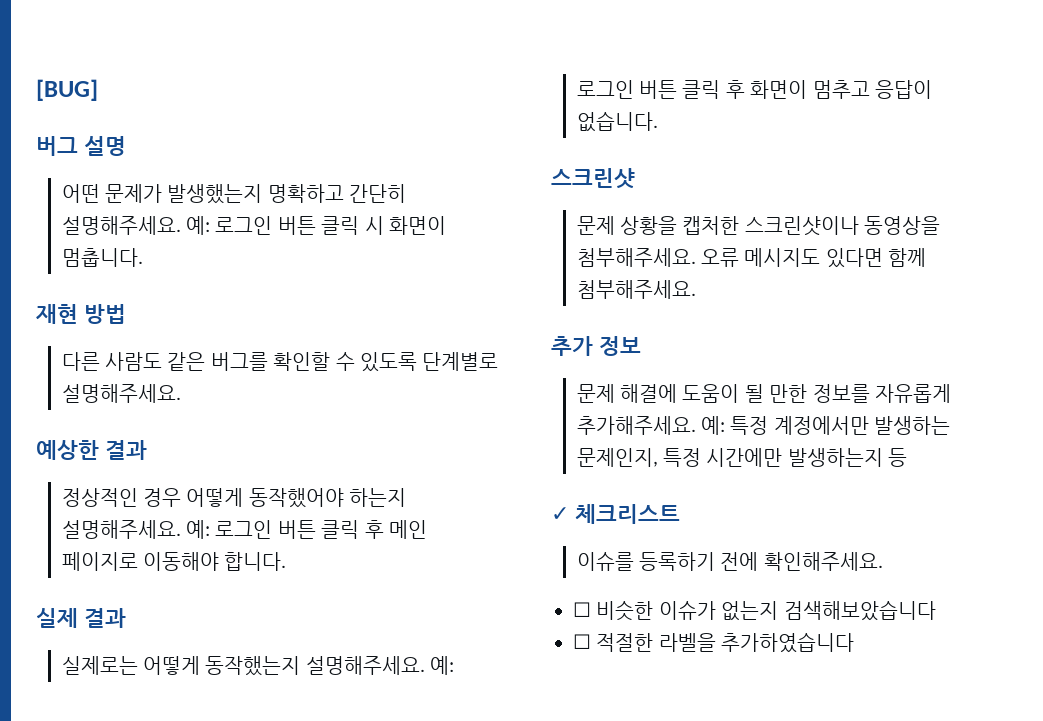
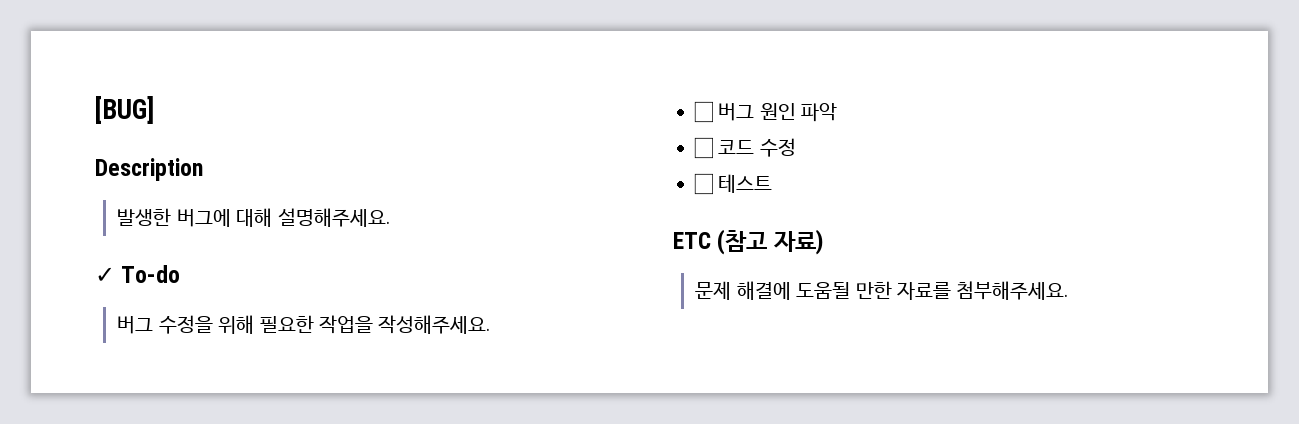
- 버그 설명
- 어떤 문제가 발생했는지 명확하고 간단히 설명해주세요. 예: 로그인 버튼 클릭 시 화면이 멈춥니다.
- 재현 방법
- 다른 사람도 같은 버그를 확인할 수 있도록 단계별로 설명해주세요.
- 예상한 결과
- 정상적인 경우 어떻게 동작했어야 하는지 설명해주세요. 예: 로그인 버튼 클릭 후 메인 페이지로 이동해야 합니다.
- 실제 결과
- 실제로는 어떻게 동작했는지 설명해주세요. 예: 로그인 버튼 클릭 후 화면이 멈추고 응답이 없습니다.
- 스크린샷
- 문제 상황을 캡처한 스크린샷이나 동영상을 첨부해주세요. 오류 메시지도 있다면 함께 첨부해주세요.
- 추가 정보
- 문제 해결에 도움이 될 만한 정보를 자유롭게 추가해주세요. 예: 특정 계정에서만 발생하는 문제인지, 특정 시간에만 발생하는지 등
- ✓ 체크리스트
- 이슈를 등록하기 전에 확인해주세요.
- ☐ 비슷한 이슈가 없는지 검색해보았습니다
- ☐ 적절한 라벨을 추가하였습니다
+ Description
+ 발생한 버그에 대해 설명해주세요.
+ ✓ To-do
+ 버그 수정을 위해 필요한 작업을 작성해주세요.
+ ☐ 버그 원인 파악
+ ☐ 코드 수정
+ ☐ 테스트
+ ETC (참고 자료)
+ 문제 해결에 도움될 만한 자료를 첨부해주세요.

